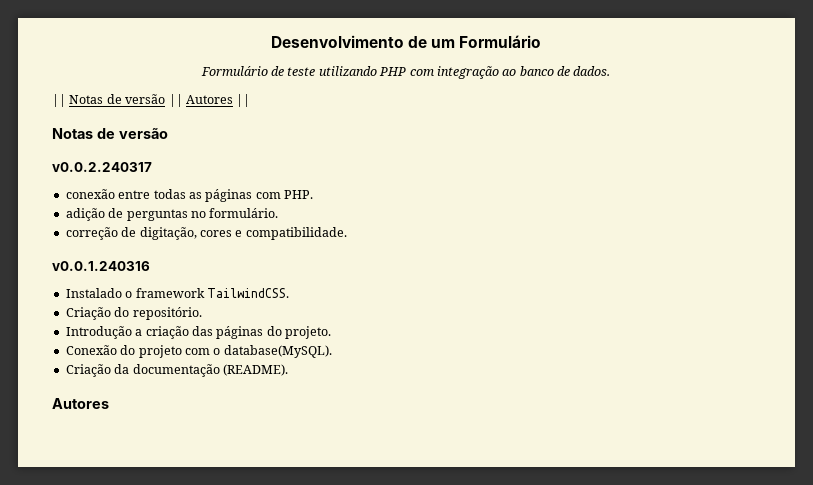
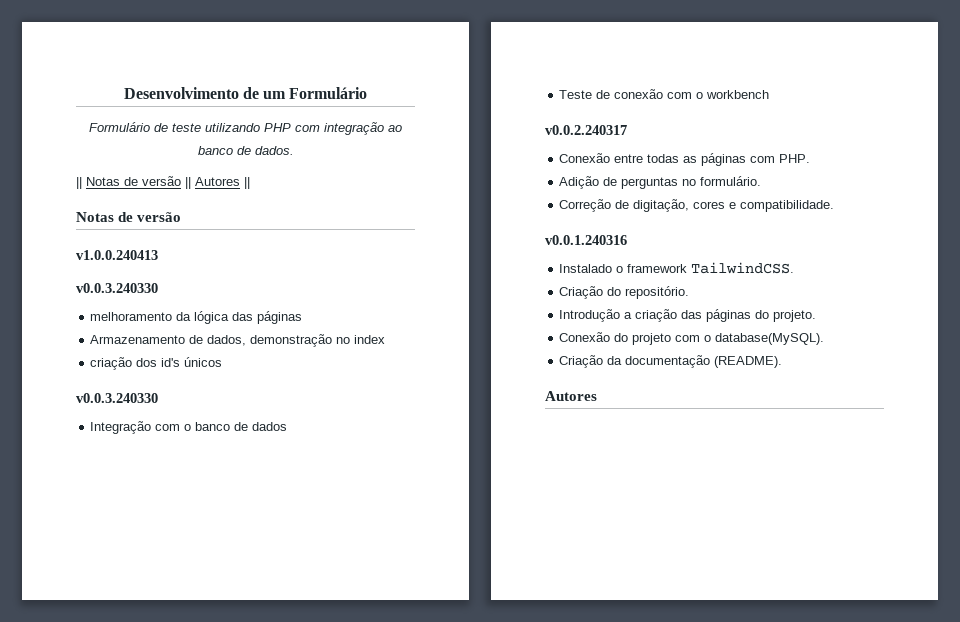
+ v1.0.0.240413
+ v0.0.3.240330
+ melhoramento da lógica das páginas
+ Armazenamento de dados, demonstração no index
+ criação dos id's únicos
+ v0.0.3.240330
+ Integração com o banco de dados
+ Teste de conexão com o workbench
- conexão entre todas as páginas com PHP.
+ Conexão entre todas as páginas com PHP.
- adição de perguntas no formulário.
+ Adição de perguntas no formulário.
- correção de digitação, cores e compatibilidade.
+ Correção de digitação, cores e compatibilidade.

